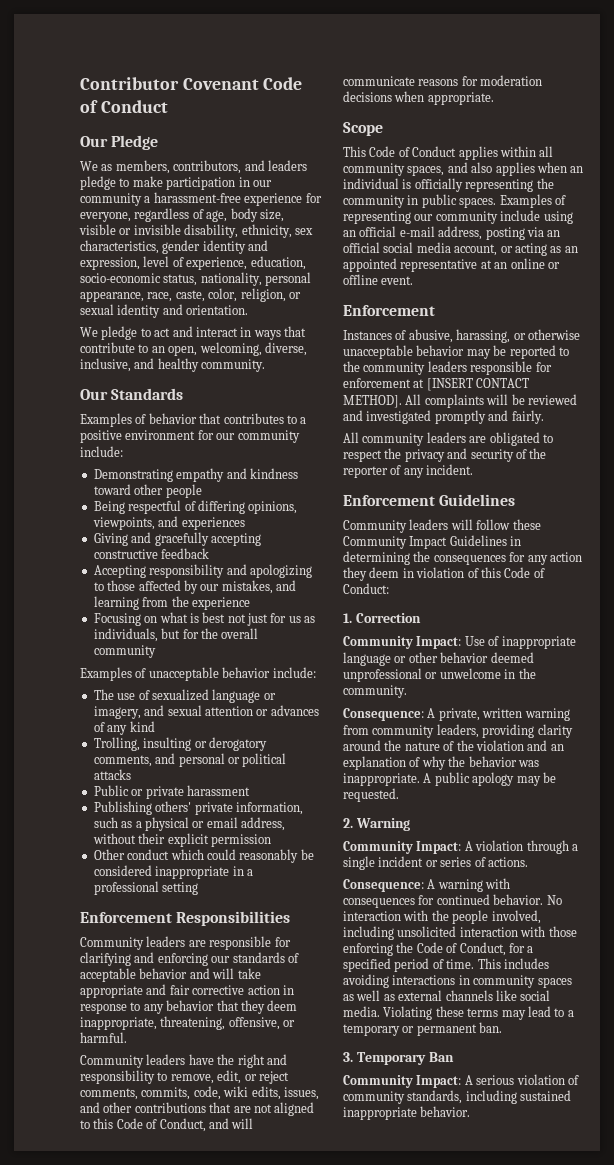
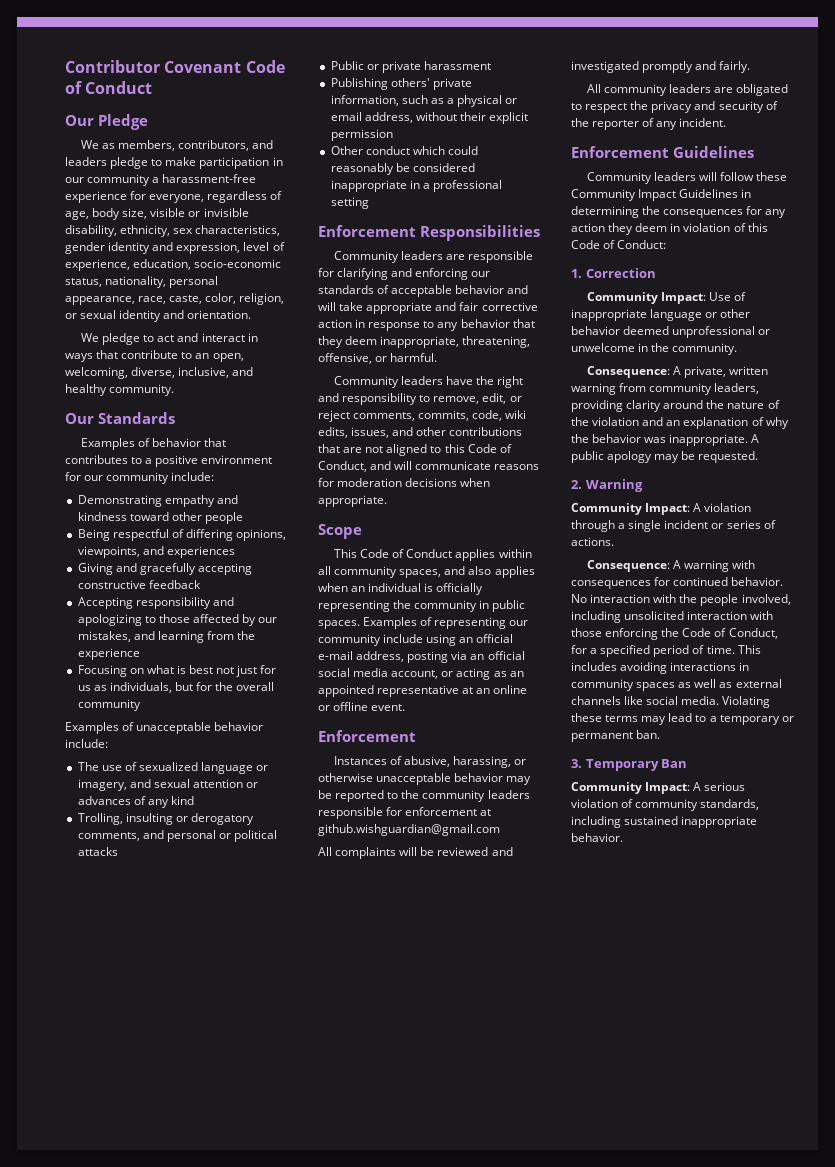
- Instances of abusive, harassing, or otherwise unacceptable behavior may be reported to the community leaders responsible for enforcement at [INSERT CONTACT METHOD]. All complaints will be reviewed and investigated promptly and fairly.
+ Instances of abusive, harassing, or otherwise unacceptable behavior may be reported to the community leaders responsible for enforcement at github.wishguardian@gmail.com
+ All complaints will be reviewed and investigated promptly and fairly.

